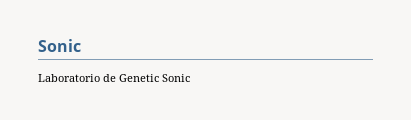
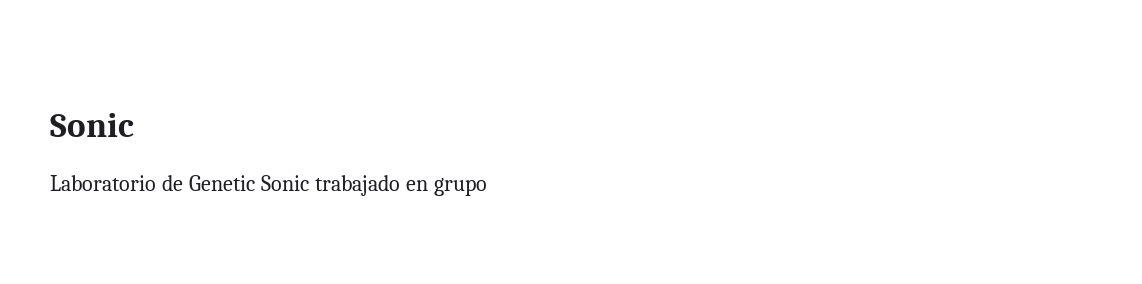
- Laboratorio de Genetic Sonic
+ Laboratorio de Genetic Sonic trabajado en grupo

